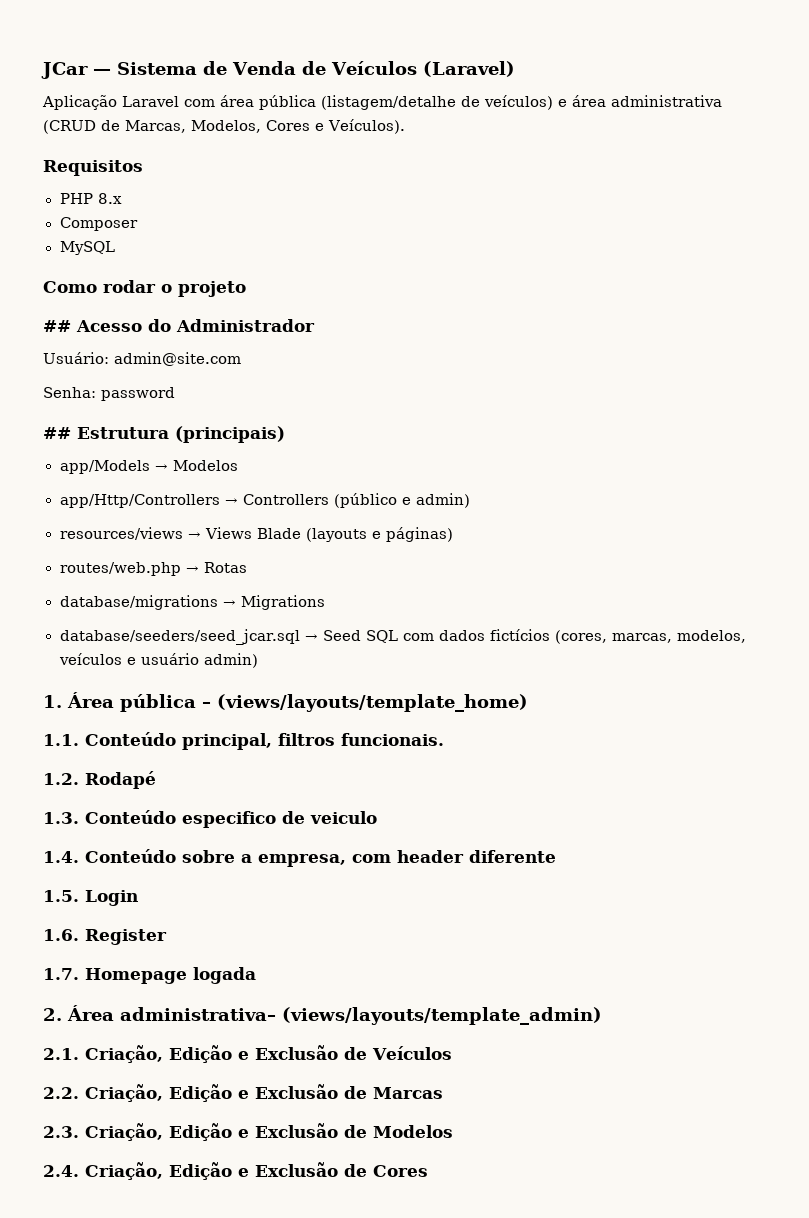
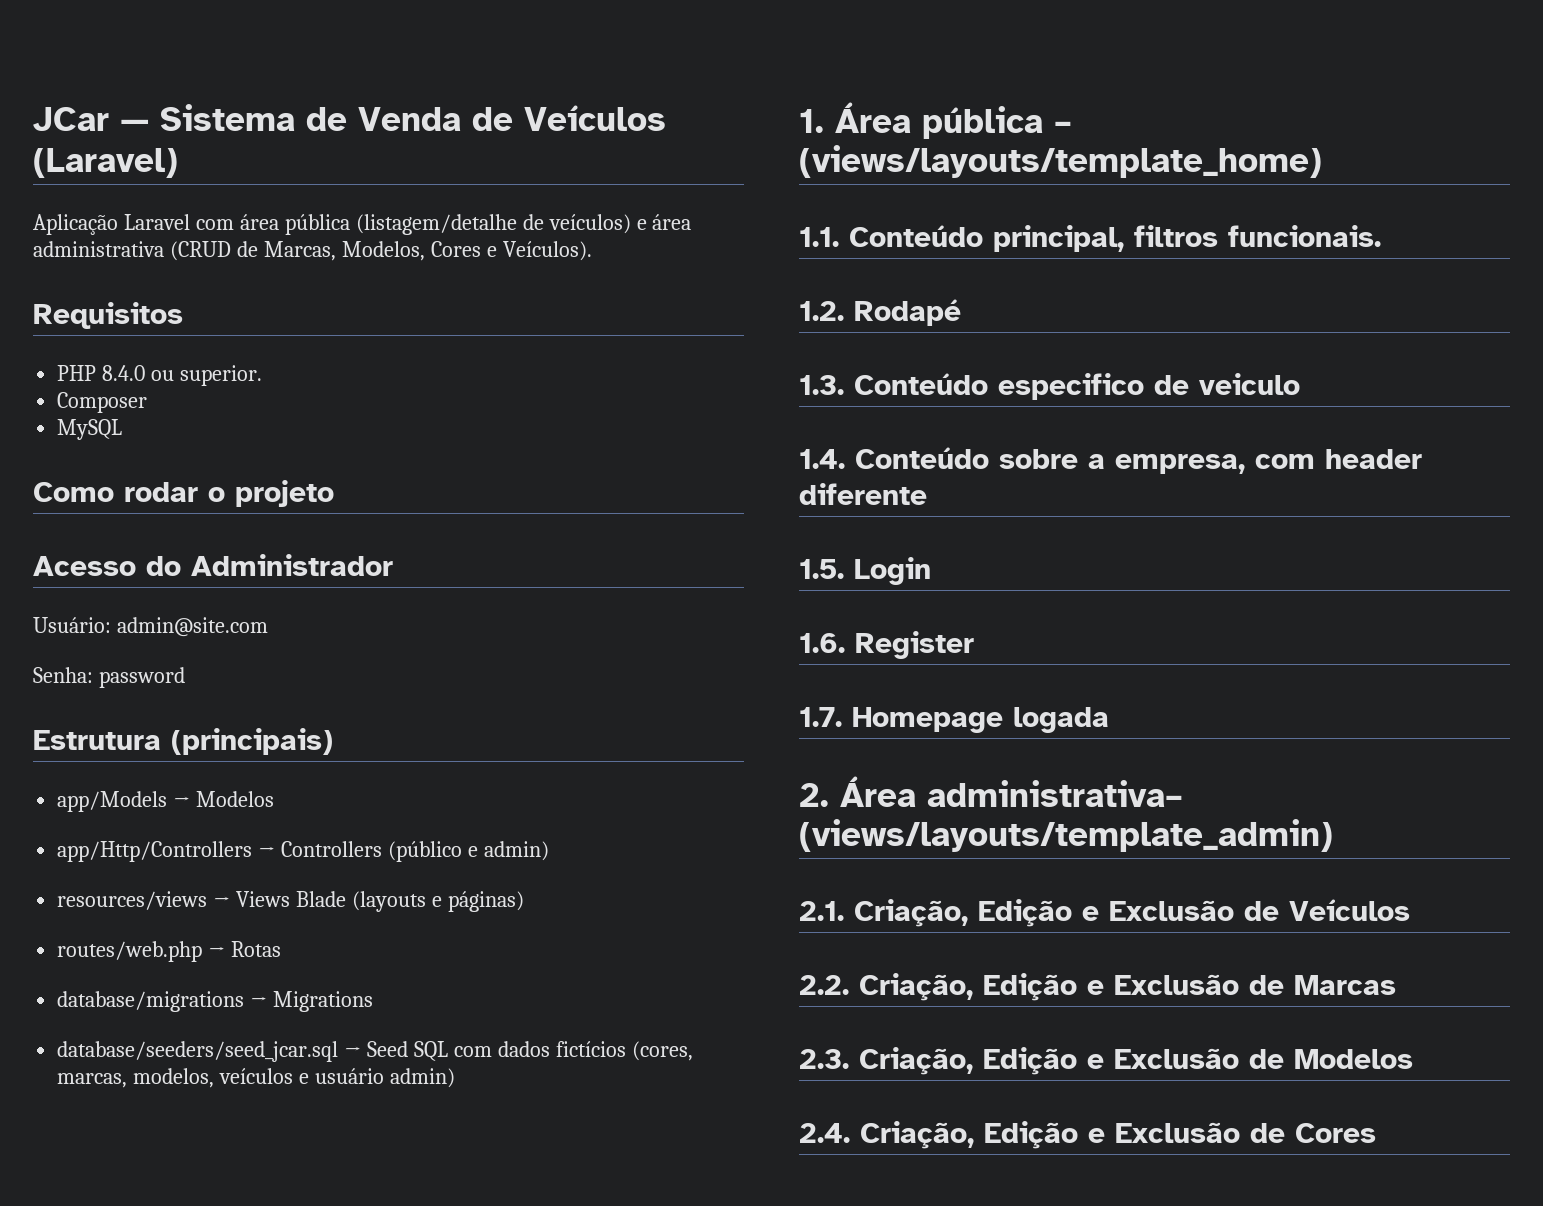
- PHP 8.x
+ PHP 8.4.0 ou superior.
- ## Acesso do Administrador
+ Acesso do Administrador
- ## Estrutura (principais)
+ Estrutura (principais)

